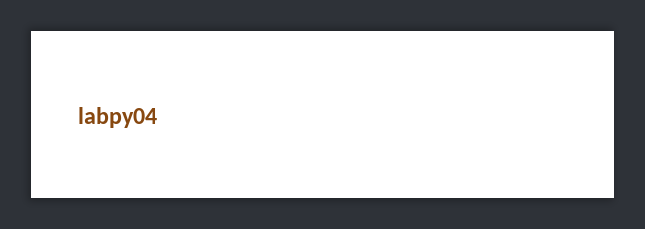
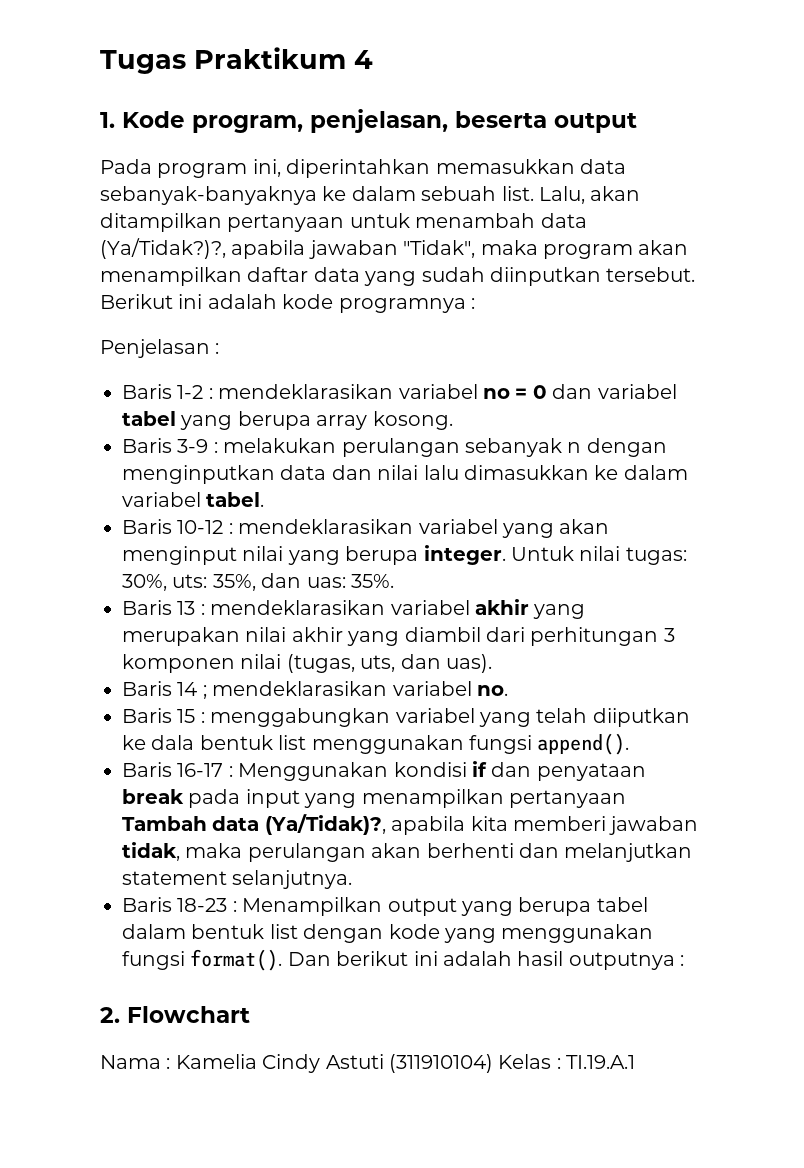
- labpy04
+ Tugas Praktikum 4
+ 1. Kode program, penjelasan, beserta output
+ Pada program ini, diperintahkan memasukkan data sebanyak-banyaknya ke dalam sebuah list. Lalu, akan ditampilkan pertanyaan untuk menambah data (Ya/Tidak?)?, apabila jawaban "Tidak", maka program akan menampilkan daftar data yang sudah diinputkan tersebut. Berikut ini adalah kode programnya :
+ Penjelasan :
+ Baris 1-2 : mendeklarasikan variabel no = 0 dan variabel tabel yang berupa array kosong.
+ Baris 3-9 : melakukan perulangan sebanyak n dengan menginputkan data dan nilai lalu dimasukkan ke dalam variabel tabel.
+ Baris 10-12 : mendeklarasikan variabel yang akan menginput nilai yang berupa integer. Untuk nilai tugas: 30%, uts: 35%, dan uas: 35%.
+ Baris 13 : mendeklarasikan variabel akhir yang merupakan nilai akhir yang diambil dari perhitungan 3 komponen nilai (tugas, uts, dan uas).
+ Baris 14 ; mendeklarasikan variabel no.
+ Baris 15 : menggabungkan variabel yang telah diiputkan ke dala bentuk list menggunakan fungsi append().
+ Baris 16-17 : Menggunakan kondisi if dan penyataan break pada input yang menampilkan pertanyaan Tambah data (Ya/Tidak)?, apabila kita memberi jawaban tidak, maka perulangan akan berhenti dan melanjutkan statement selanjutnya.
+ Baris 18-23 : Menampilkan output yang berupa tabel dalam bentuk list dengan kode yang menggunakan fungsi format(). Dan berikut ini adalah hasil outputnya :
+ 2. Flowchart
+ Nama : Kamelia Cindy Astuti (311910104) Kelas : TI.19.A.1

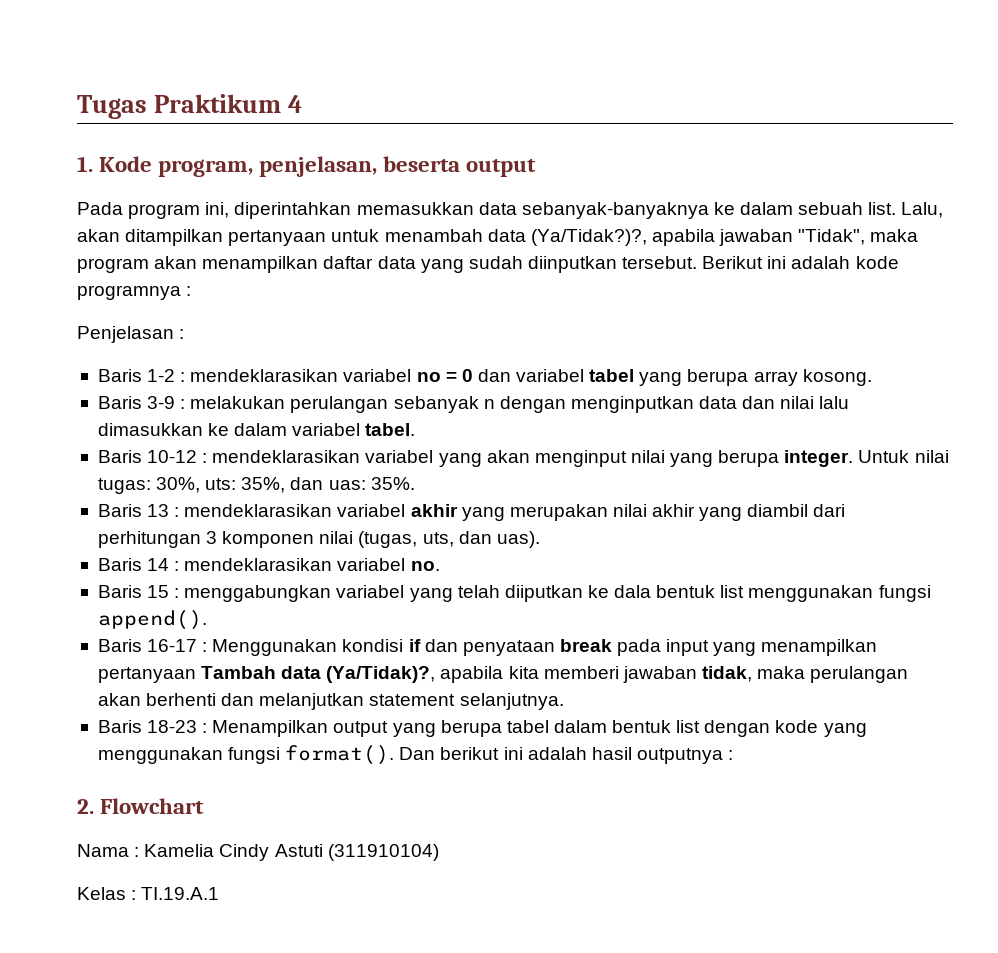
- Baris 14 ; mendeklarasikan variabel no.
+ Baris 14 : mendeklarasikan variabel no.
- Nama : Kamelia Cindy Astuti (311910104) Kelas : TI.19.A.1
+ Nama : Kamelia Cindy Astuti (311910104)
+ Kelas : TI.19.A.1

